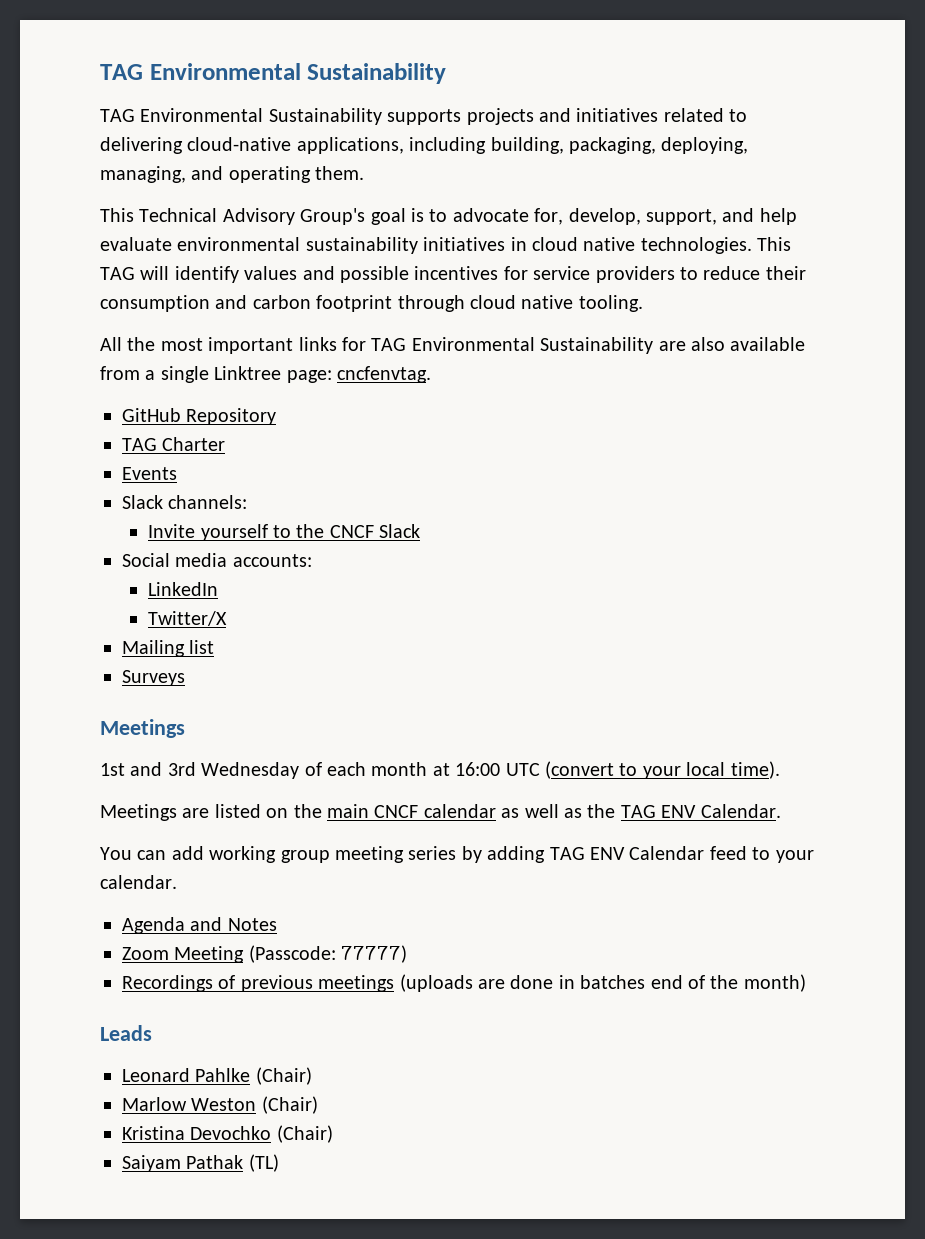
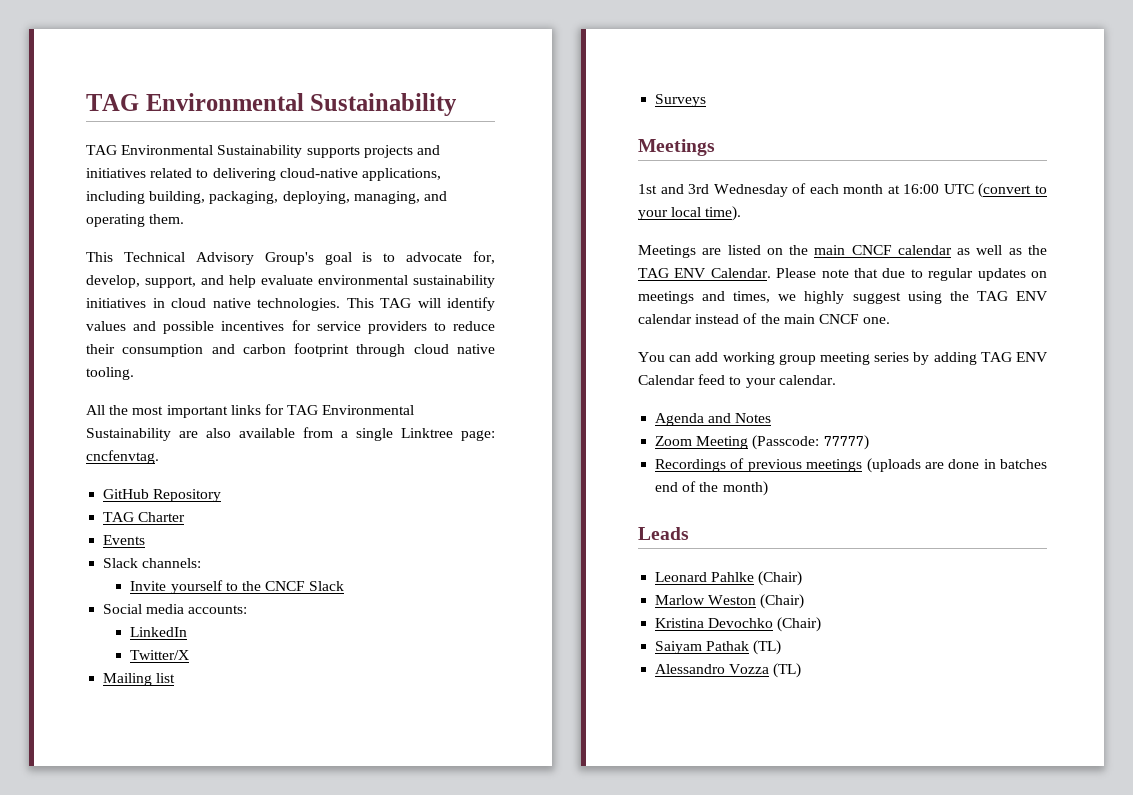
+ Please note that due to regular updates on meetings and times, we highly suggest using the TAG ENV calendar instead of the main CNCF one.
+ Alessandro Vozza (TL)

